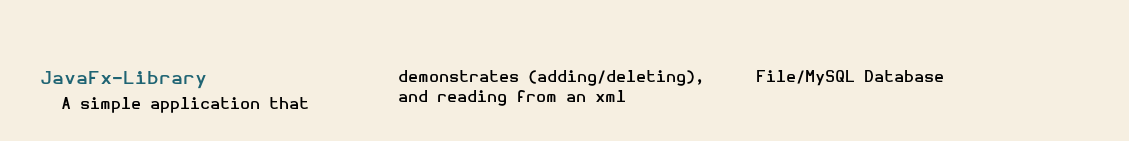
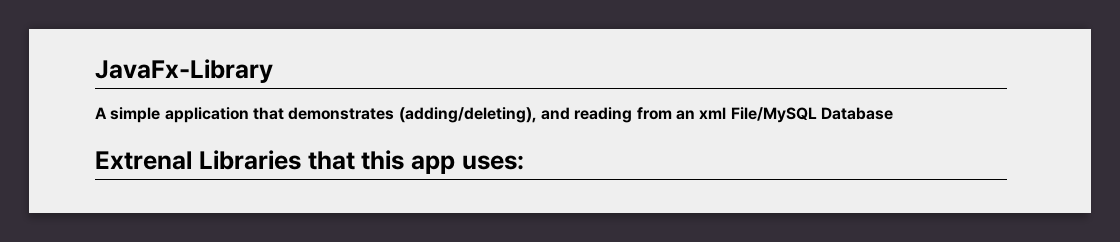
+ Extrenal Libraries that this app uses:

